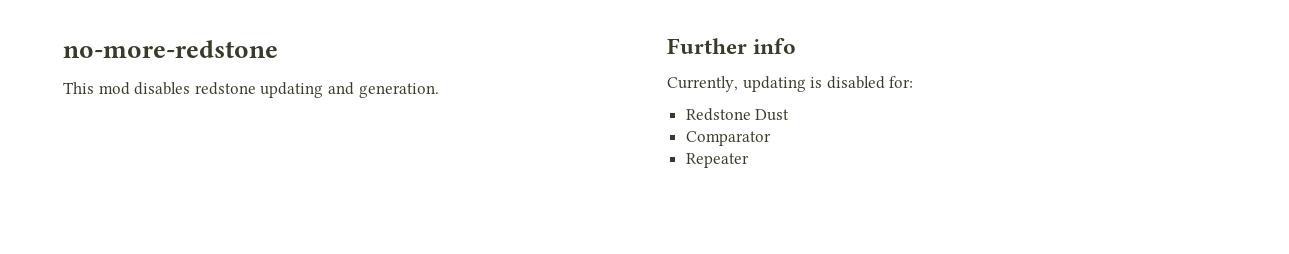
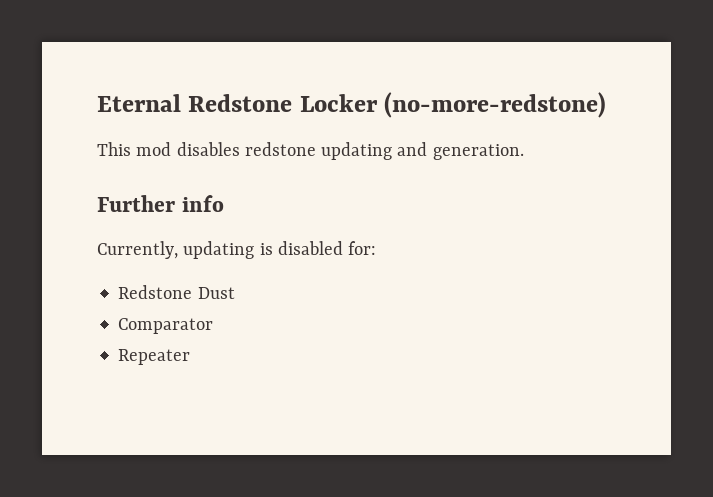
- no-more-redstone
+ Eternal Redstone Locker (no-more-redstone)

